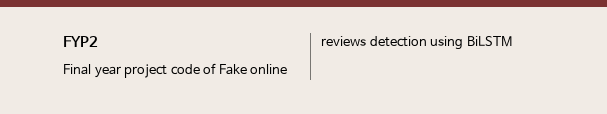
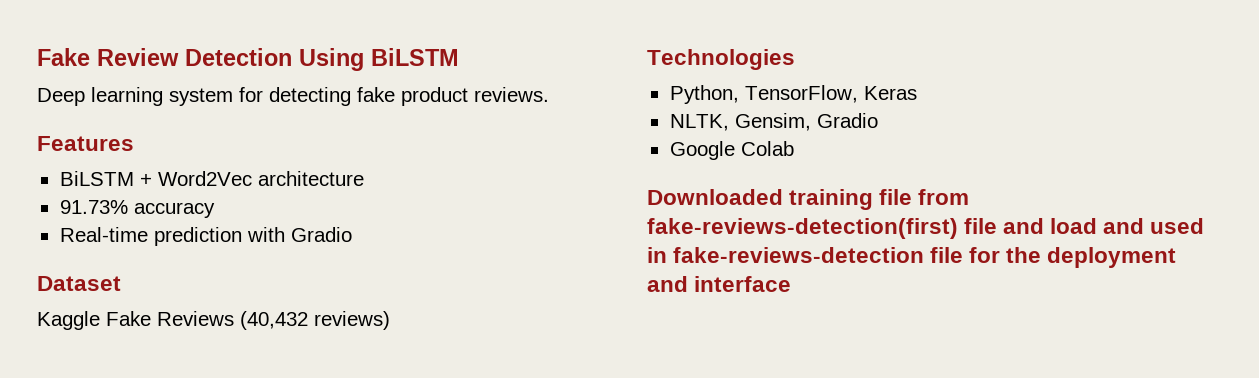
- FYP2
- Final year project code of Fake online reviews detection using BiLSTM
+ Fake Review Detection Using BiLSTM
+ Deep learning system for detecting fake product reviews.
+ Features
+ BiLSTM + Word2Vec architecture
+ 91.73% accuracy
+ Real-time prediction with Gradio
+ Dataset
+ Kaggle Fake Reviews (40,432 reviews)
+ Technologies
+ Python, TensorFlow, Keras
+ NLTK, Gensim, Gradio
+ Google Colab
+ Downloaded training file from fake-reviews-detection(first) file and load and used in fake-reviews-detection file for the deployment and interface

